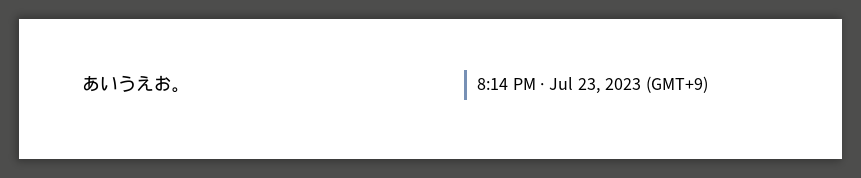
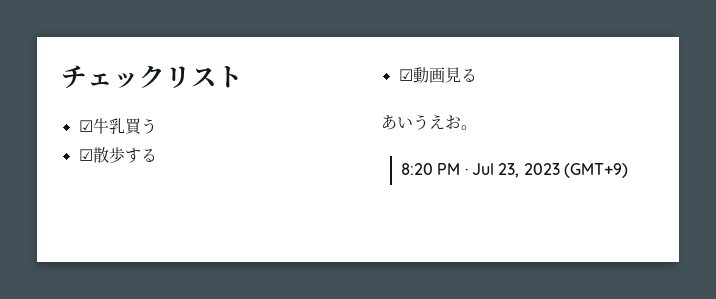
+ チェックリスト
+ ☑牛乳買う
+ ☑散歩する
+ ☑動画見る
- 8:14 PM · Jul 23, 2023 (GMT+9)
+ 8:20 PM · Jul 23, 2023 (GMT+9)

